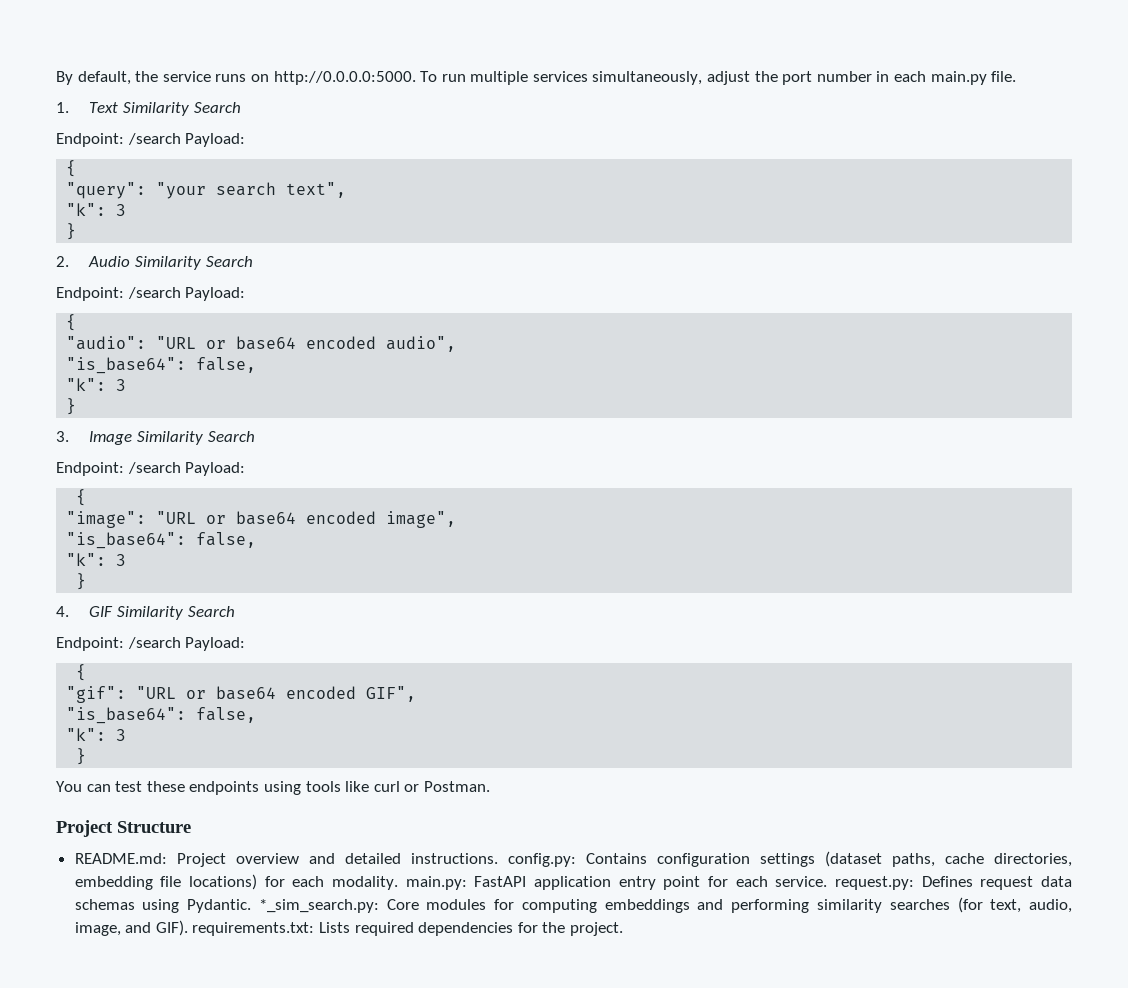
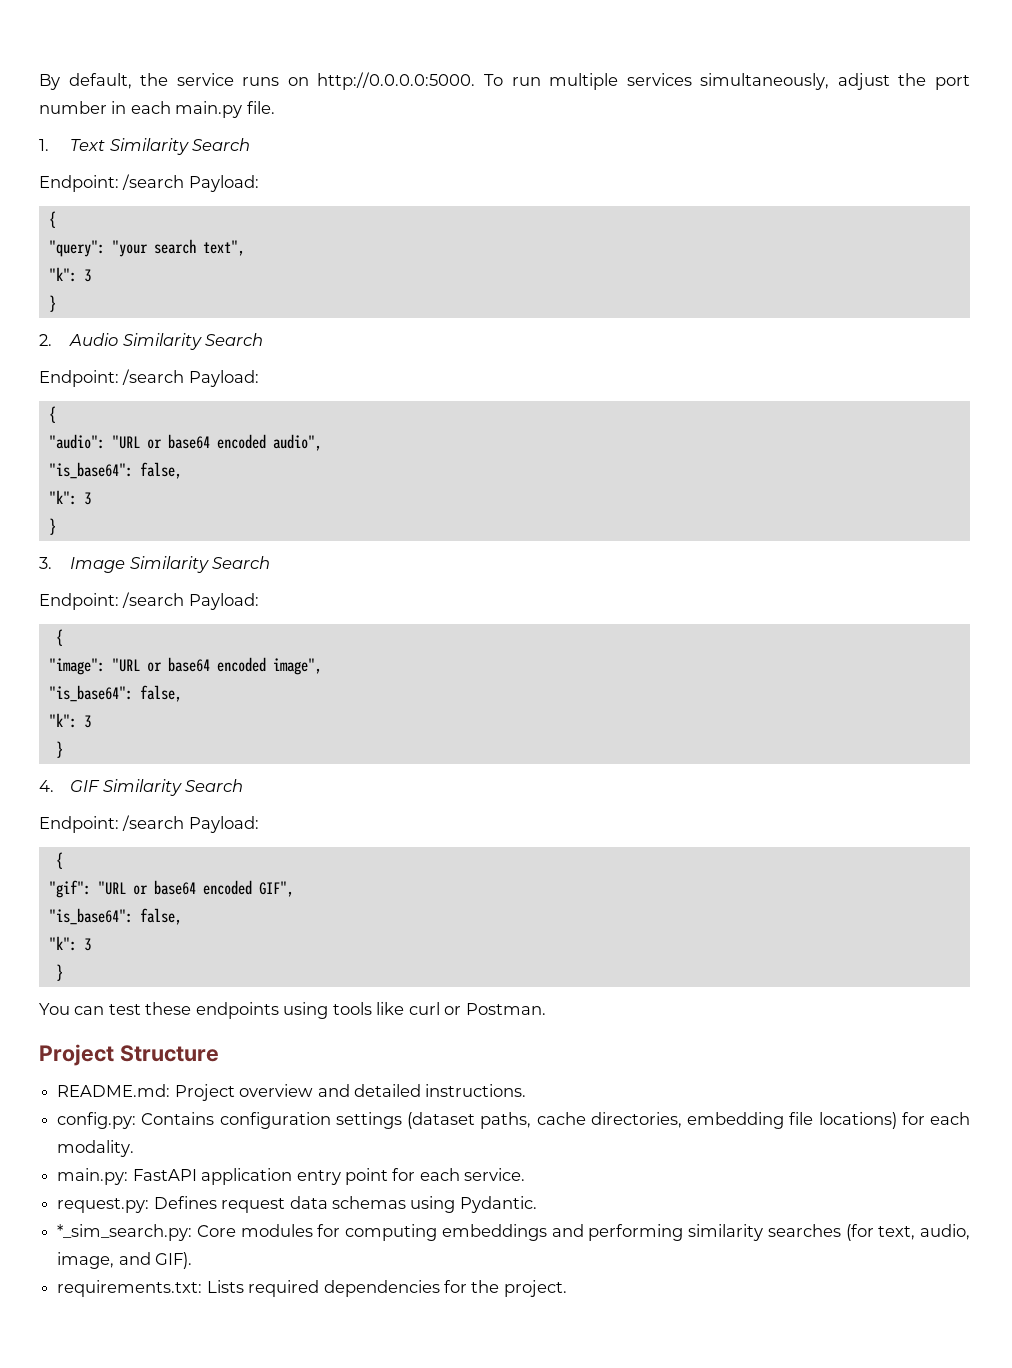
- README.md: Project overview and detailed instructions. config.py: Contains configuration settings (dataset paths, cache directories, embedding file locations) for each modality. main.py: FastAPI application entry point for each service. request.py: Defines request data schemas using Pydantic. *_sim_search.py: Core modules for computing embeddings and performing similarity searches (for text, audio, image, and GIF). requirements.txt: Lists required dependencies for the project.
+ README.md: Project overview and detailed instructions.
+ config.py: Contains configuration settings (dataset paths, cache directories, embedding file locations) for each modality.
+ main.py: FastAPI application entry point for each service.
+ request.py: Defines request data schemas using Pydantic.
+ *_sim_search.py: Core modules for computing embeddings and performing similarity searches (for text, audio, image, and GIF).
+ requirements.txt: Lists required dependencies for the project.

